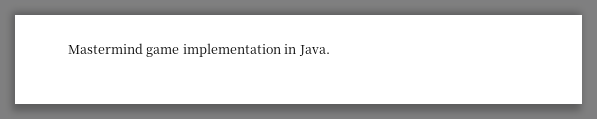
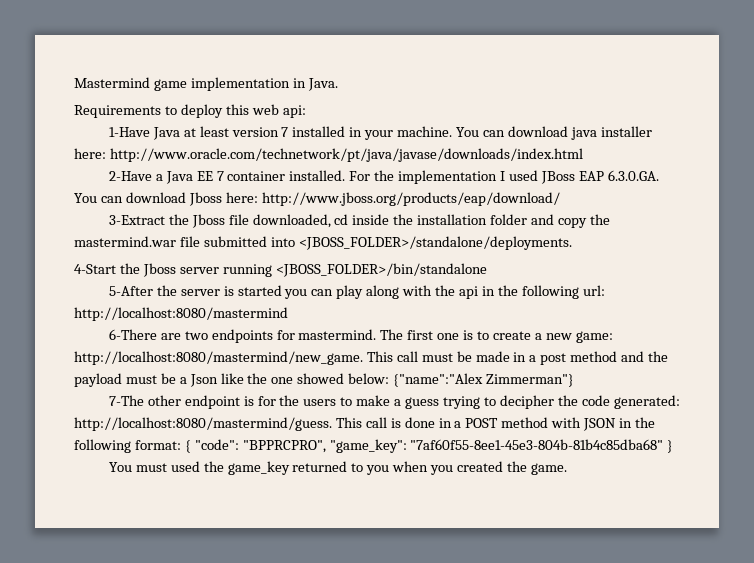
+ Requirements to deploy this web api:
+ 1-Have Java at least version 7 installed in your machine. You can download java installer here: http://www.oracle.com/technetwork/pt/java/javase/downloads/index.html
+ 2-Have a Java EE 7 container installed. For the implementation I used JBoss EAP 6.3.0.GA. You can download Jboss here: http://www.jboss.org/products/eap/download/
+ 3-Extract the Jboss file downloaded, cd inside the installation folder and copy the mastermind.war file submitted into <JBOSS_FOLDER>/standalone/deployments.
+ 4-Start the Jboss server running <JBOSS_FOLDER>/bin/standalone
+ 5-After the server is started you can play along with the api in the following url: http://localhost:8080/mastermind
+ 6-There are two endpoints for mastermind. The first one is to create a new game: http://localhost:8080/mastermind/new_game. This call must be made in a post method and the payload must be a Json like the one showed below: {"name":"Alex Zimmerman"}
+ 7-The other endpoint is for the users to make a guess trying to decipher the code generated: http://localhost:8080/mastermind/guess. This call is done in a POST method with JSON in the following format: { "code": "BPPRCPRO", "game_key": "7af60f55-8ee1-45e3-804b-81b4c85dba68" }
+ You must used the game_key returned to you when you created the game.

